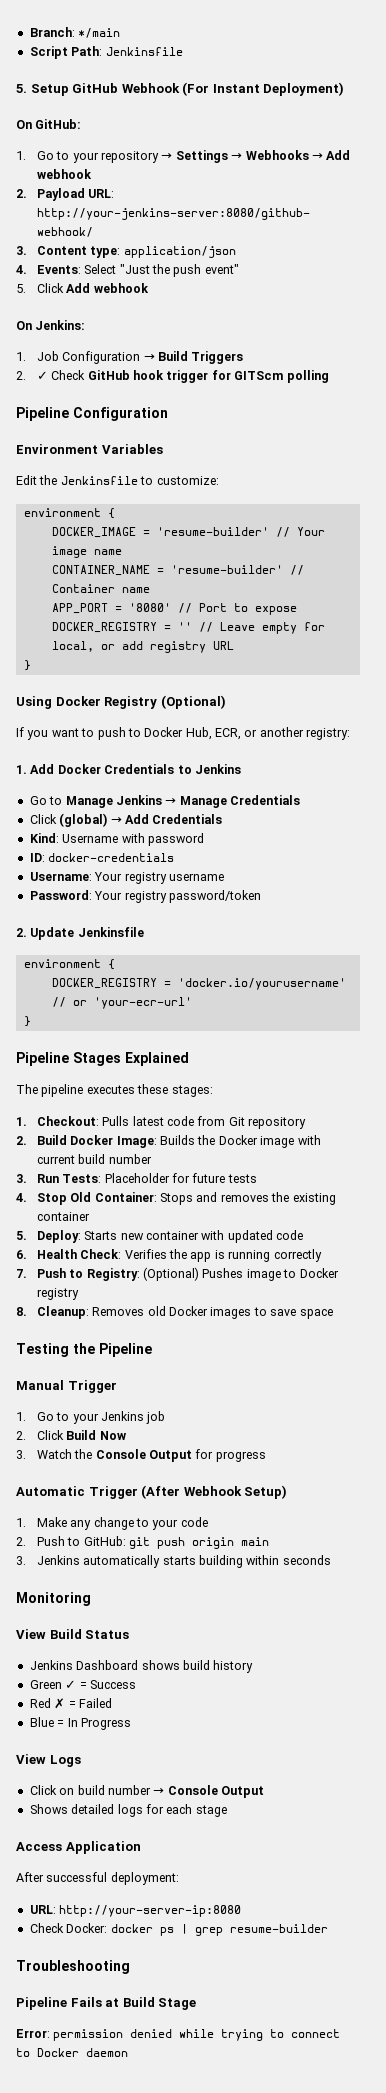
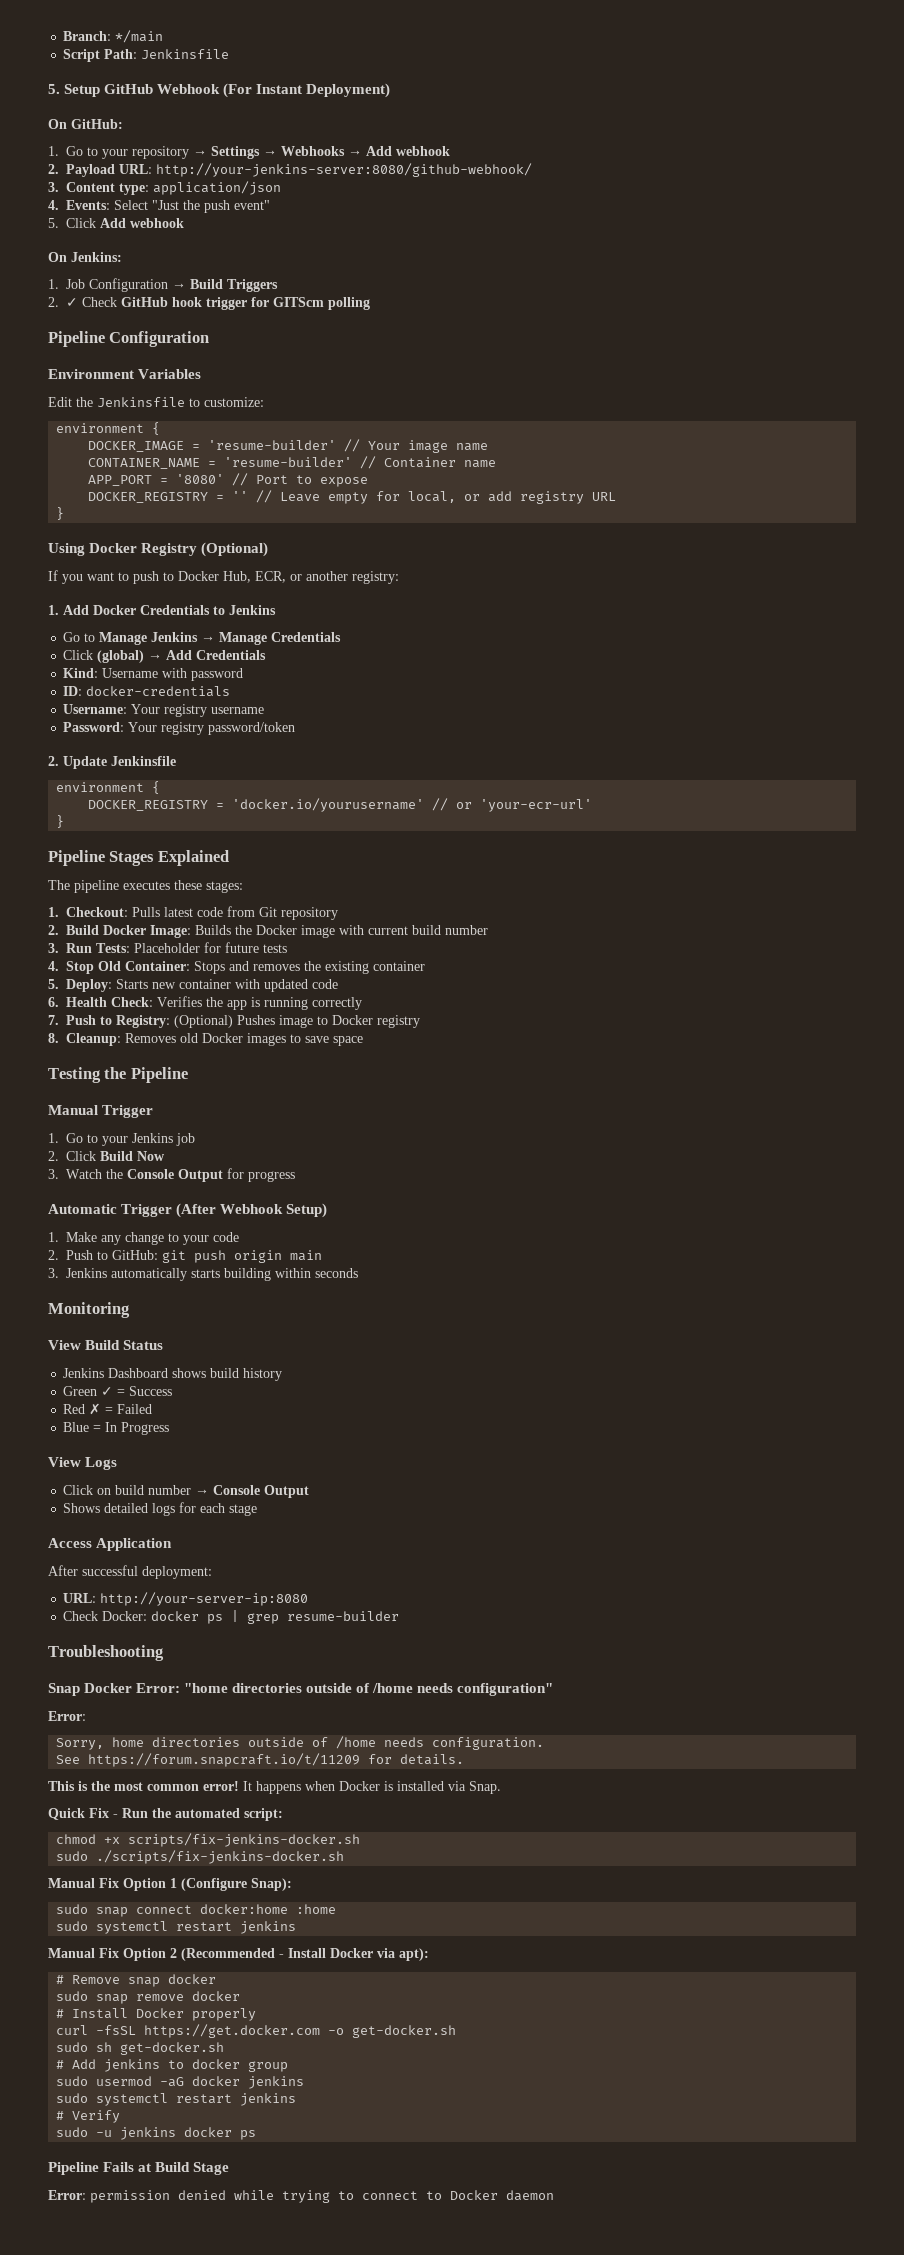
+ Snap Docker Error: "home directories outside of /home needs configuration"
+ Error:
+ Sorry, home directories outside of /home needs configuration.
+ See https://forum.snapcraft.io/t/11209 for details.
+ This is the most common error! It happens when Docker is installed via Snap.
+ Quick Fix - Run the automated script:
+ chmod +x scripts/fix-jenkins-docker.sh
+ sudo ./scripts/fix-jenkins-docker.sh
+ Manual Fix Option 1 (Configure Snap):
+ sudo snap connect docker:home :home
+ sudo systemctl restart jenkins
+ Manual Fix Option 2 (Recommended - Install Docker via apt):
+ # Remove snap docker
+ sudo snap remove docker
+ # Install Docker properly
+ curl -fsSL https://get.docker.com -o get-docker.sh
+ sudo sh get-docker.sh
+ # Add jenkins to docker group
+ sudo usermod -aG docker jenkins
+ sudo systemctl restart jenkins
+ # Verify
+ sudo -u jenkins docker ps

